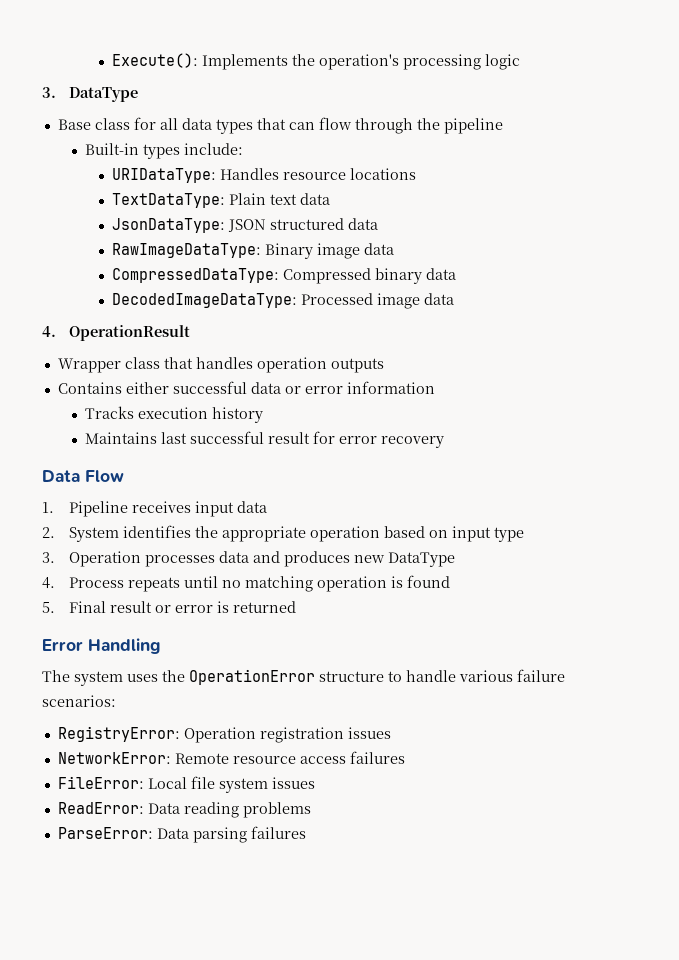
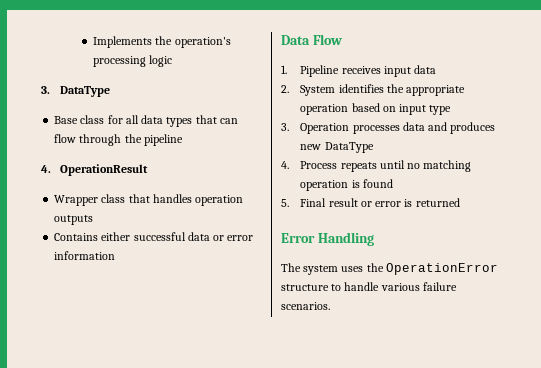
- Execute(): Implements the operation's processing logic
+ Implements the operation's processing logic
- Built-in types include:
- URIDataType: Handles resource locations
- TextDataType: Plain text data
- JsonDataType: JSON structured data
- RawImageDataType: Binary image data
- CompressedDataType: Compressed binary data
- DecodedImageDataType: Processed image data
- Tracks execution history
- Maintains last successful result for error recovery
- The system uses the OperationError structure to handle various failure scenarios:
- RegistryError: Operation registration issues
- NetworkError: Remote resource access failures
- FileError: Local file system issues
- ReadError: Data reading problems
- ParseError: Data parsing failures
+ The system uses the OperationError structure to handle various failure scenarios.

